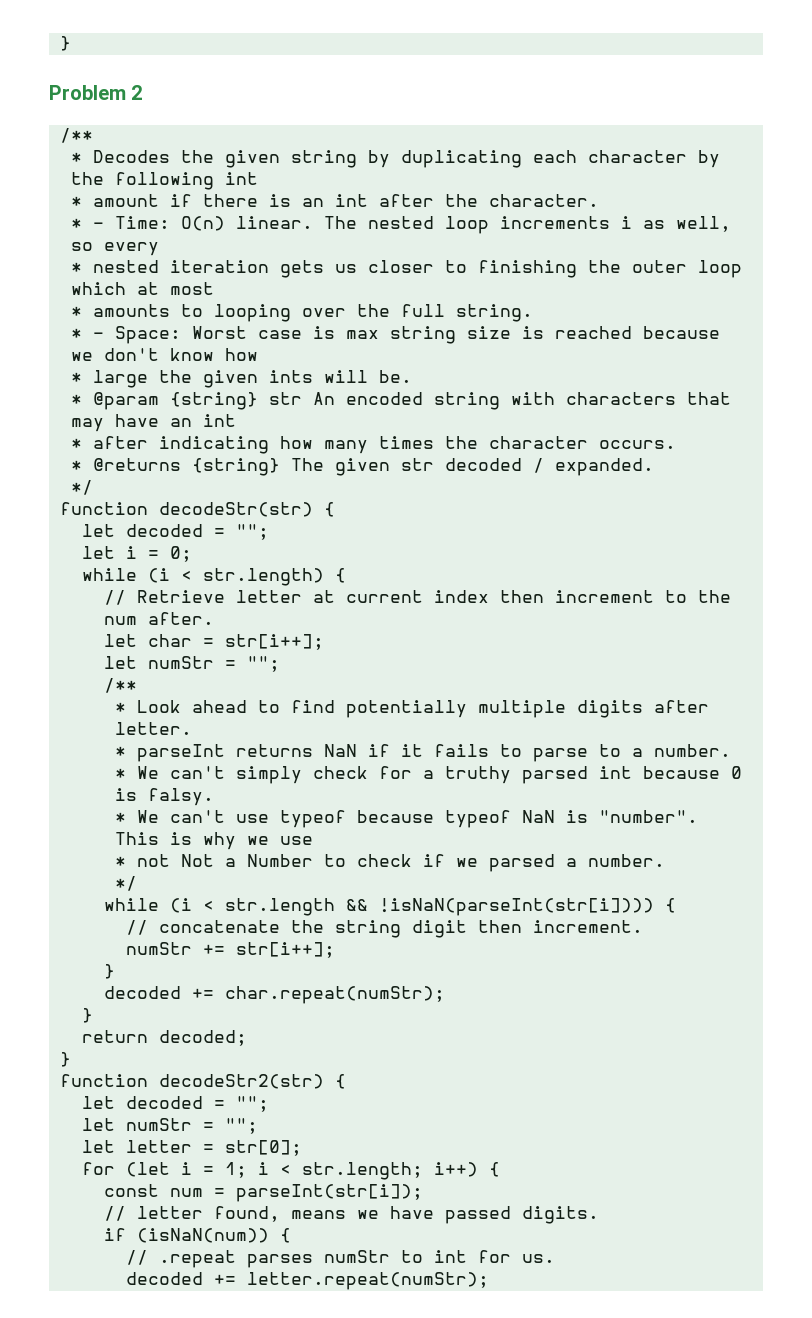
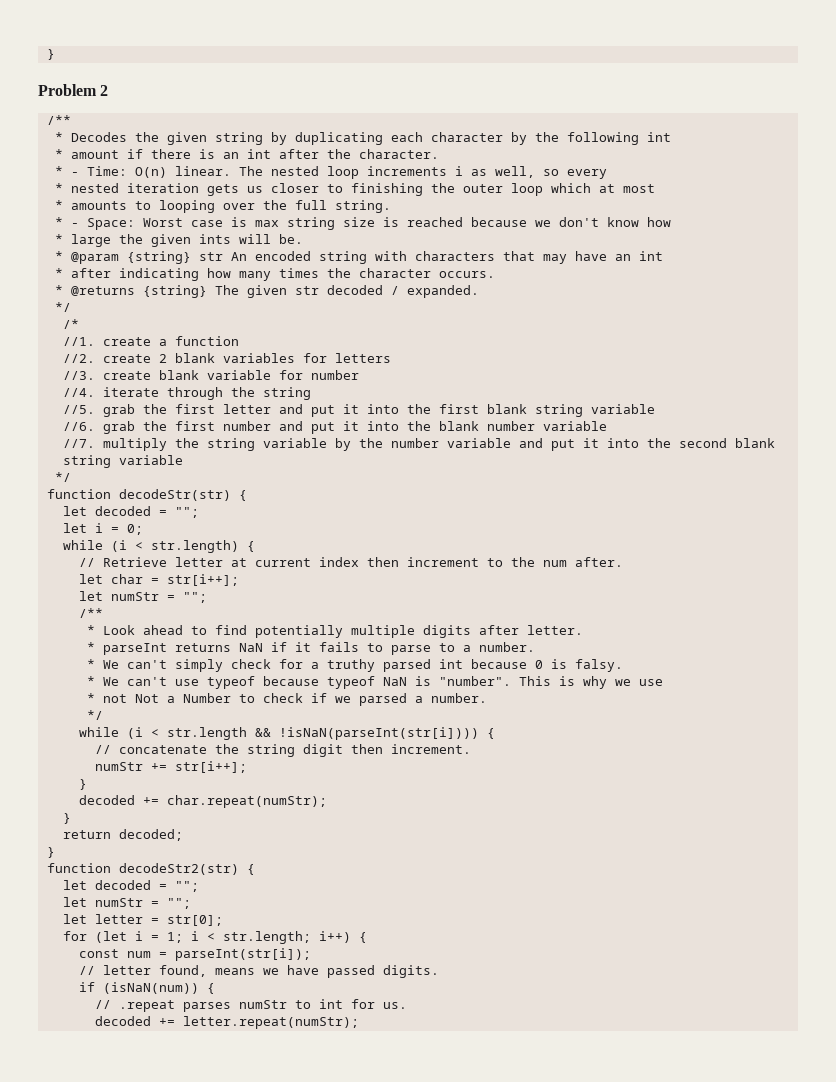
+ /*
+ //1. create a function
+ //2. create 2 blank variables for letters
+ //3. create blank variable for number
+ //4. iterate through the string
+ //5. grab the first letter and put it into the first blank string variable
+ //6. grab the first number and put it into the blank number variable
+ //7. multiply the string variable by the number variable and put it into the second blank string variable
+ */

